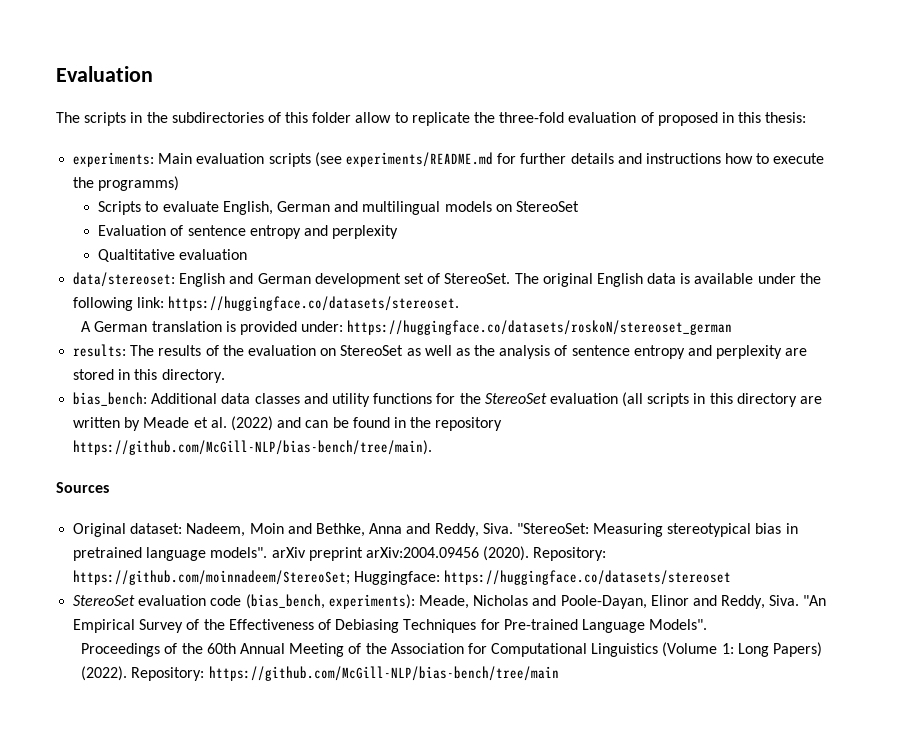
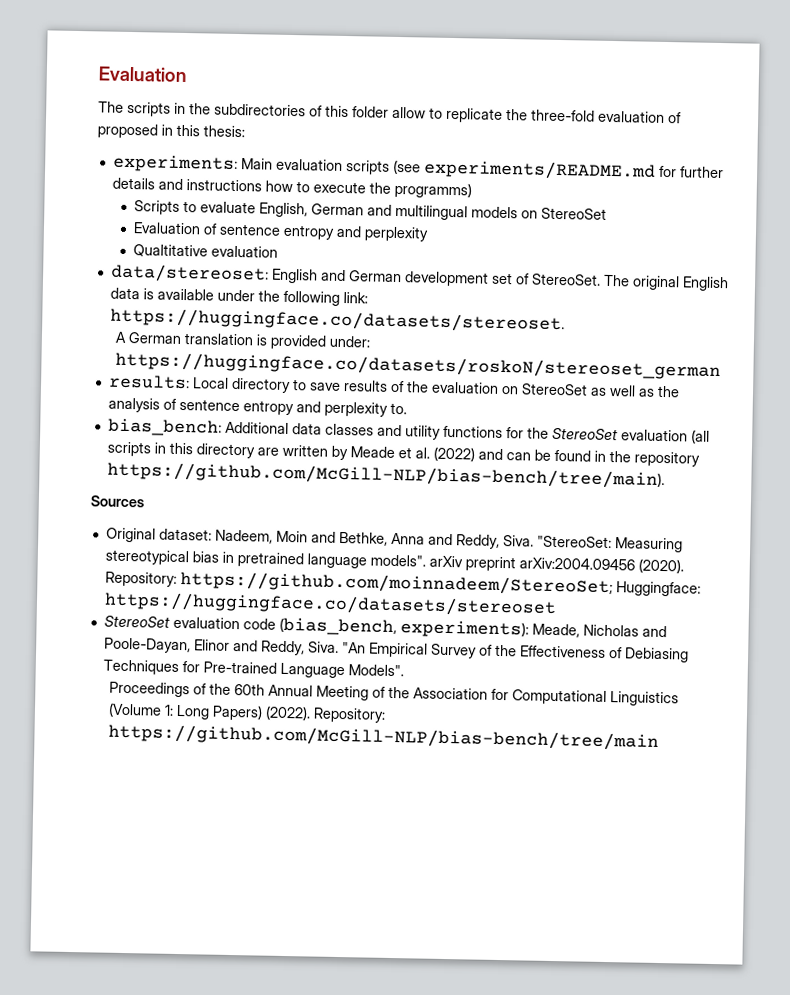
- results: The results of the evaluation on StereoSet as well as the analysis of sentence entropy and perplexity are stored in this directory.
+ results: Local directory to save results of the evaluation on StereoSet as well as the analysis of sentence entropy and perplexity to.

